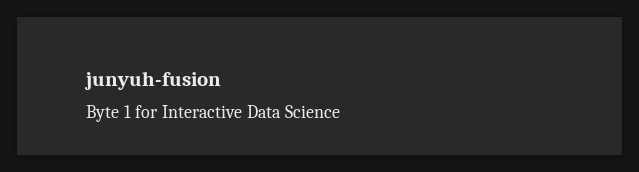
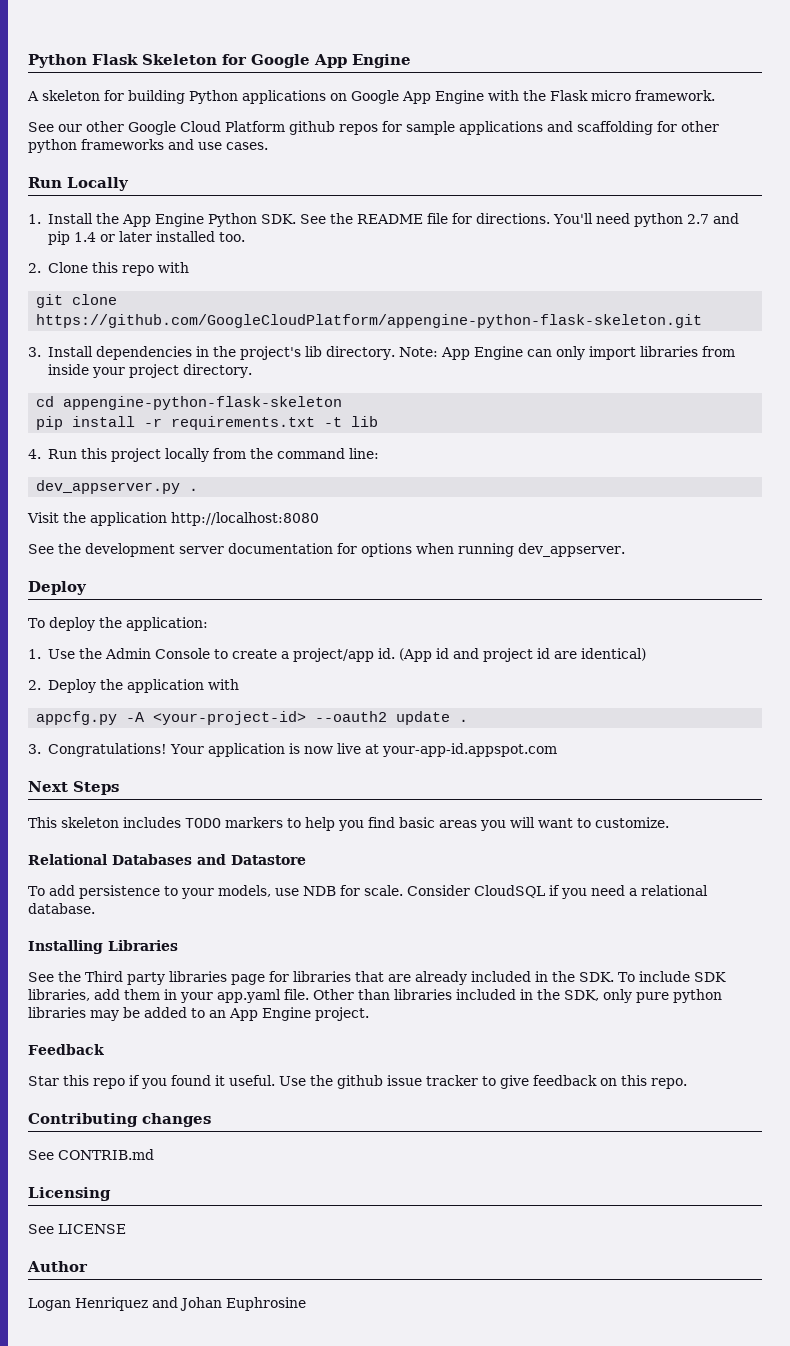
- junyuh-fusion
- Byte 1 for Interactive Data Science
+ Python Flask Skeleton for Google App Engine
+ A skeleton for building Python applications on Google App Engine with the Flask micro framework.
+ See our other Google Cloud Platform github repos for sample applications and scaffolding for other python frameworks and use cases.
+ Run Locally
+ 1. Install the App Engine Python SDK. See the README file for directions. You'll need python 2.7 and pip 1.4 or later installed too.
+ 2. Clone this repo with
+ git clone https://github.com/GoogleCloudPlatform/appengine-python-flask-skeleton.git
+ 3. Install dependencies in the project's lib directory. Note: App Engine can only import libraries from inside your project directory.
+ cd appengine-python-flask-skeleton
+ pip install -r requirements.txt -t lib
+ 4. Run this project locally from the command line:
+ dev_appserver.py .
+ Visit the application http://localhost:8080
+ See the development server documentation for options when running dev_appserver.
+ Deploy
+ To deploy the application:
+ 1. Use the Admin Console to create a project/app id. (App id and project id are identical)
+ 2. Deploy the application with
+ appcfg.py -A <your-project-id> --oauth2 update .
+ 3. Congratulations! Your application is now live at your-app-id.appspot.com
+ Next Steps
+ This skeleton includes TODO markers to help you find basic areas you will want to customize.
+ Relational Databases and Datastore
+ To add persistence to your models, use NDB for scale. Consider CloudSQL if you need a relational database.
+ Installing Libraries
+ See the Third party libraries page for libraries that are already included in the SDK. To include SDK libraries, add them in your app.yaml file. Other than libraries included in the SDK, only pure python libraries may be added to an App Engine project.
+ Feedback
+ Star this repo if you found it useful. Use the github issue tracker to give feedback on this repo.
+ Contributing changes
+ See CONTRIB.md
+ Licensing
+ See LICENSE
+ Author
+ Logan Henriquez and Johan Euphrosine

